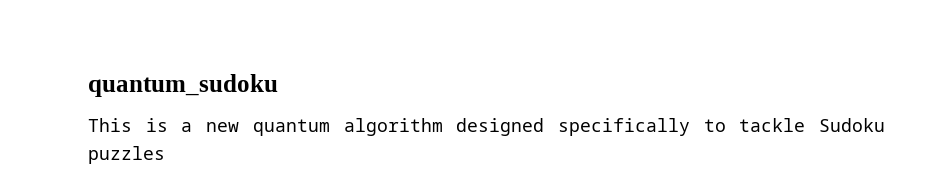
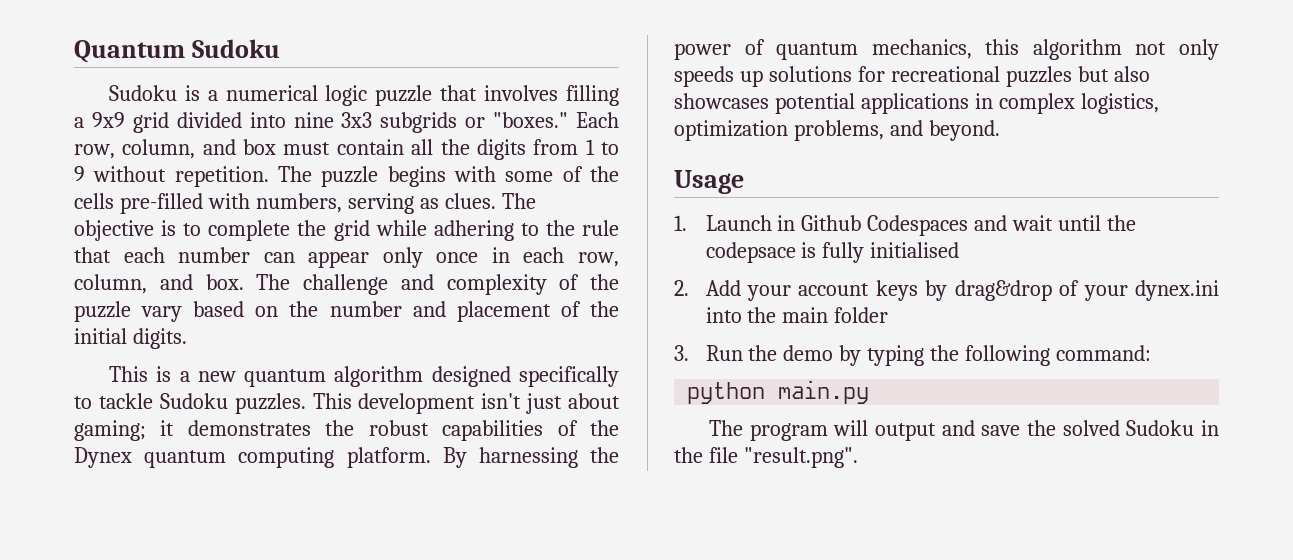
- quantum_sudoku
+ Quantum Sudoku
+ Sudoku is a numerical logic puzzle that involves filling a 9x9 grid divided into nine 3x3 subgrids or "boxes." Each row, column, and box must contain all the digits from 1 to 9 without repetition. The puzzle begins with some of the cells pre-filled with numbers, serving as clues. The objective is to complete the grid while adhering to the rule that each number can appear only once in each row, column, and box. The challenge and complexity of the puzzle vary based on the number and placement of the initial digits.
- This is a new quantum algorithm designed specifically to tackle Sudoku puzzles
+ This is a new quantum algorithm designed specifically to tackle Sudoku puzzles. This development isn't just about gaming; it demonstrates the robust capabilities of the Dynex quantum computing platform. By harnessing the power of quantum mechanics, this algorithm not only speeds up solutions for recreational puzzles but also showcases potential applications in complex logistics, optimization problems, and beyond.
+ Usage
+ 1. Launch in Github Codespaces and wait until the codepsace is fully initialised
+ 2. Add your account keys by drag&drop of your dynex.ini into the main folder
+ 3. Run the demo by typing the following command:
+ python main.py
+ The program will output and save the solved Sudoku in the file "result.png".

